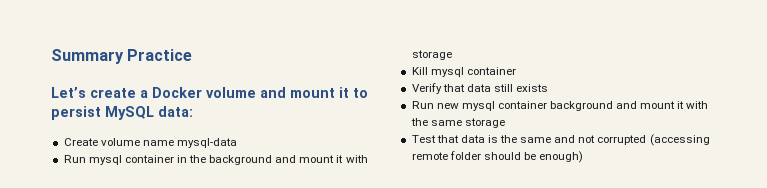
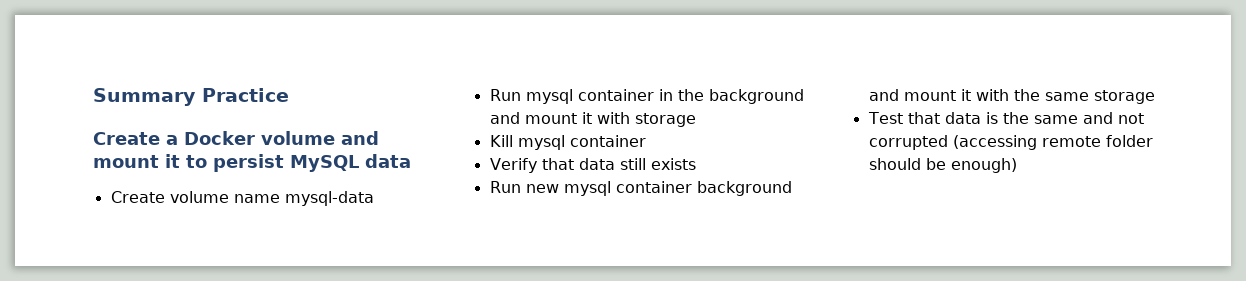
- Let’s create a Docker volume and mount it to persist MySQL data:
+ Create a Docker volume and mount it to persist MySQL data

